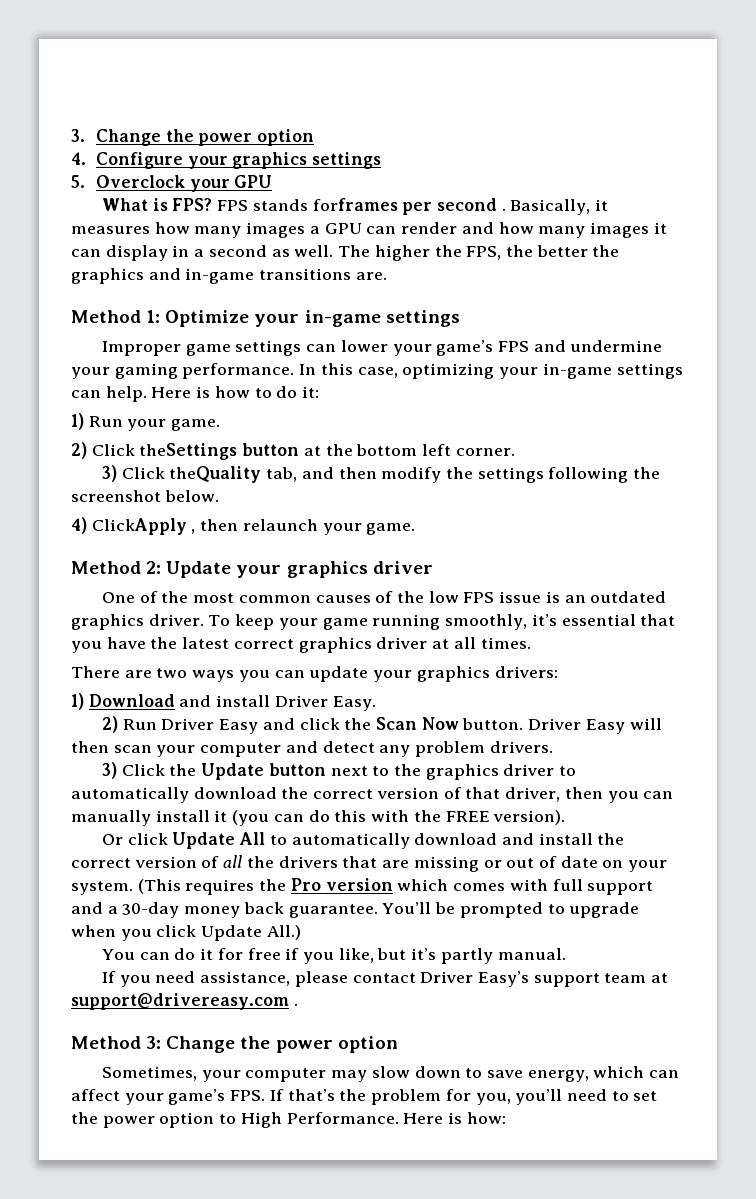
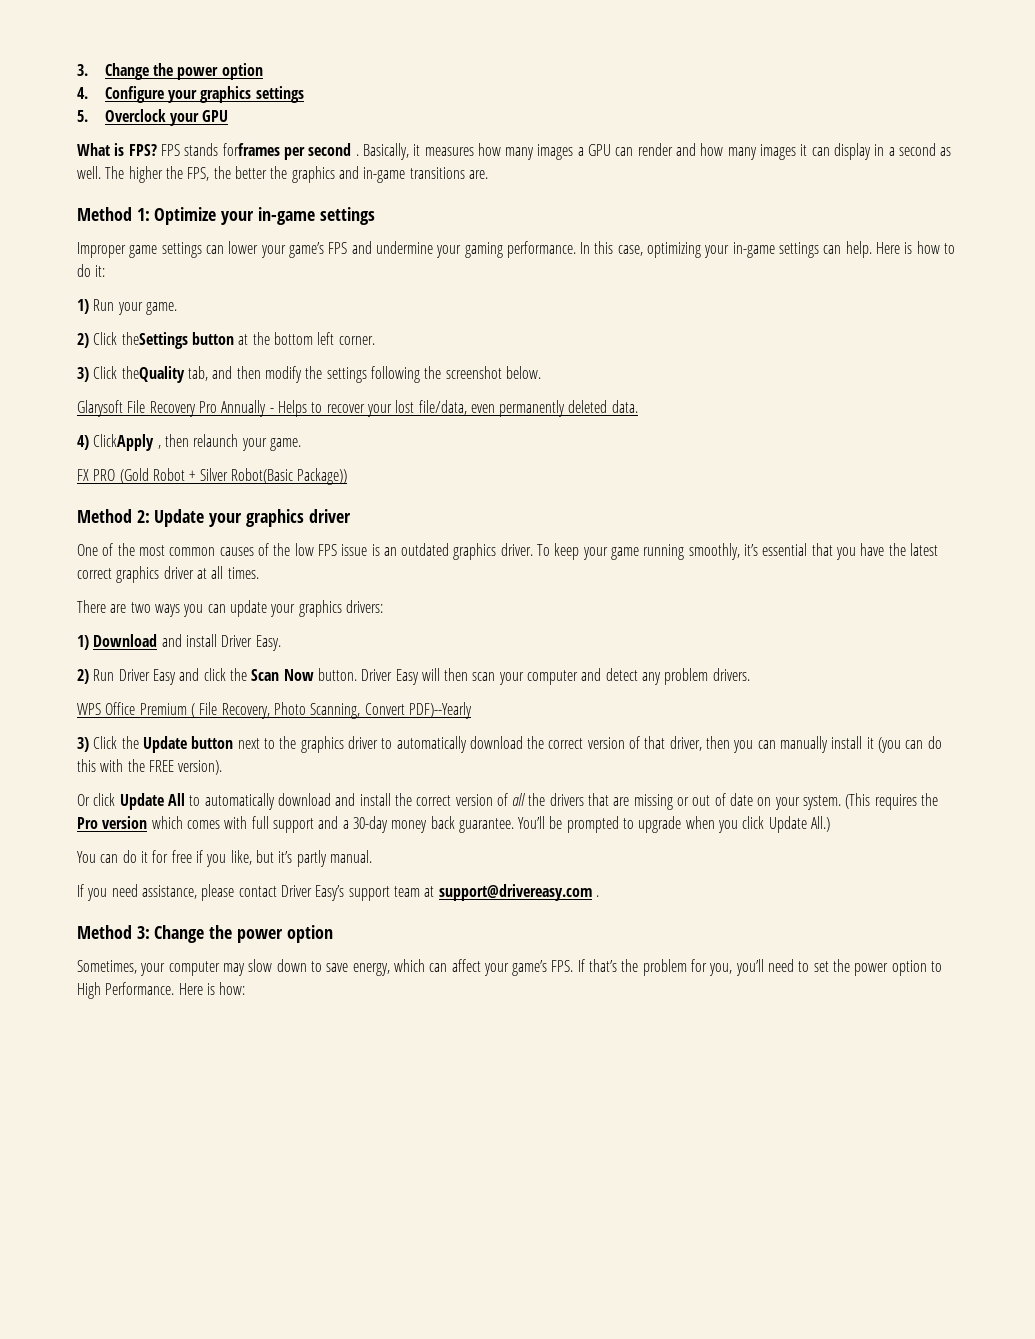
+ Glarysoft File Recovery Pro Annually - Helps to recover your lost file/data, even permanently deleted data.
+ FX PRO (Gold Robot + Silver Robot(Basic Package))
+ WPS Office Premium ( File Recovery, Photo Scanning, Convert PDF)--Yearly

